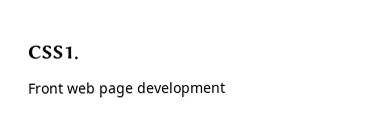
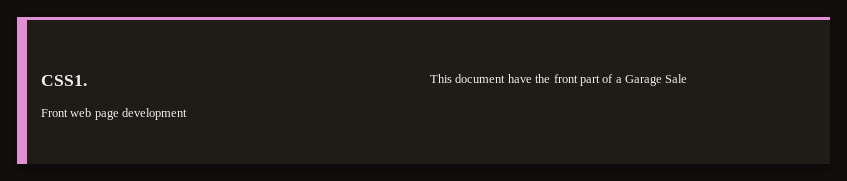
+ This document have the front part of a Garage Sale

